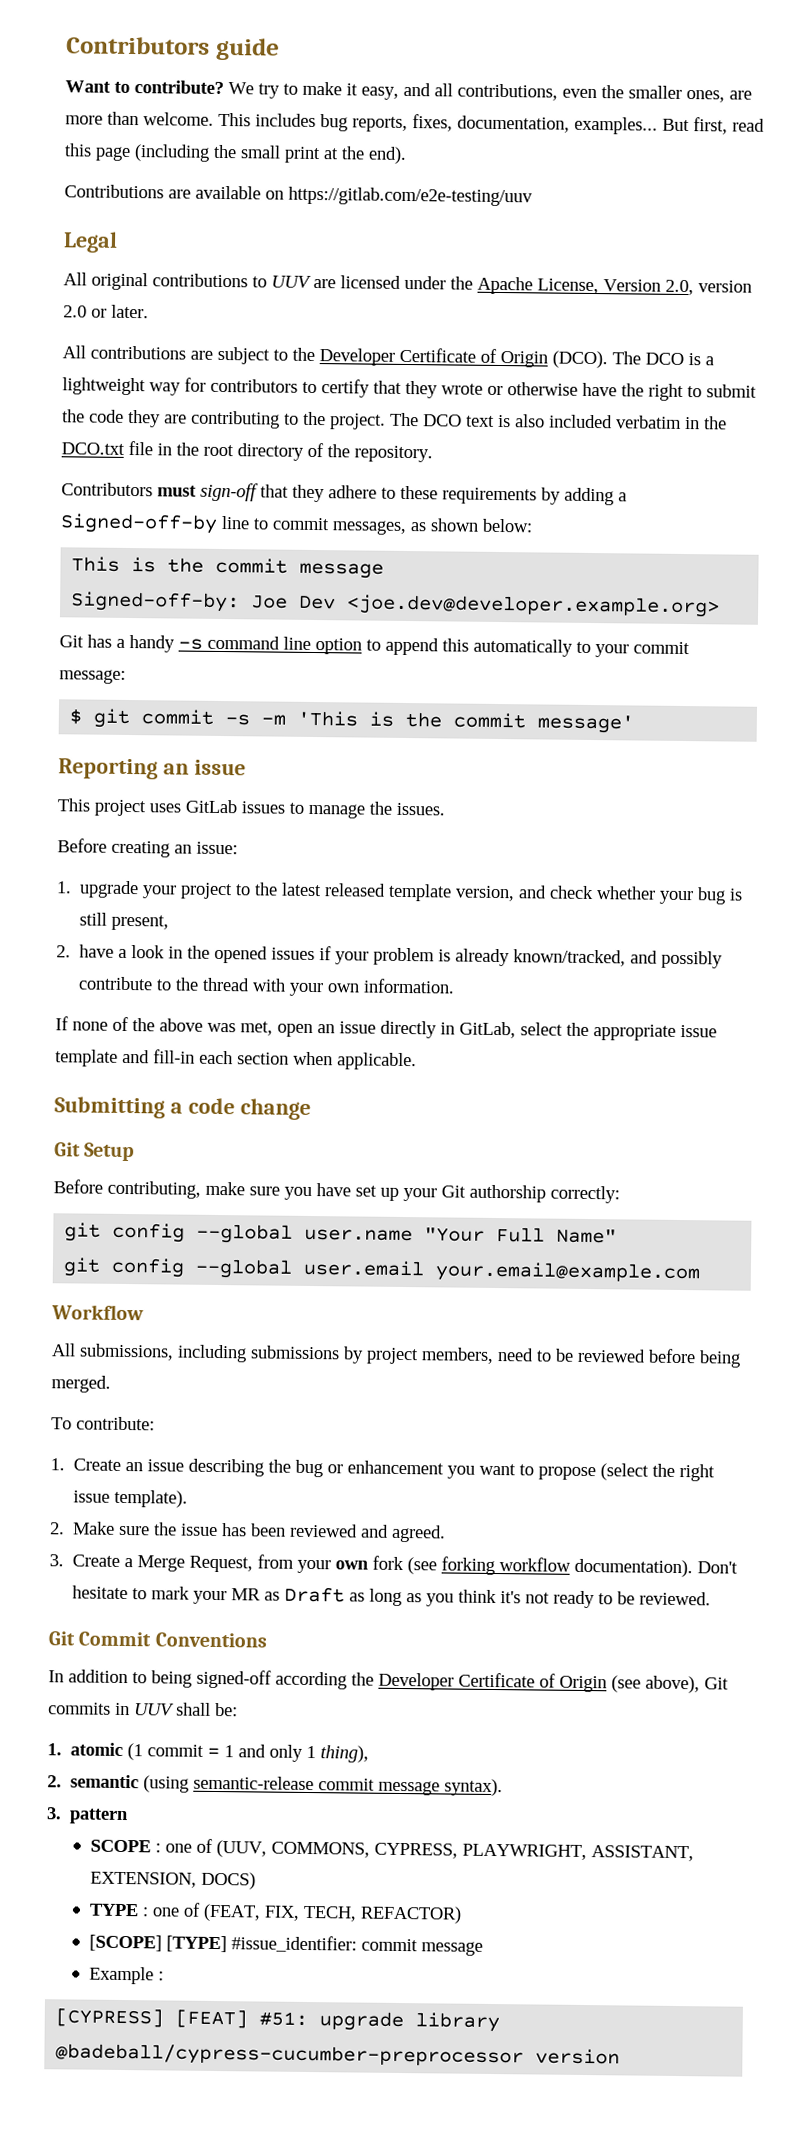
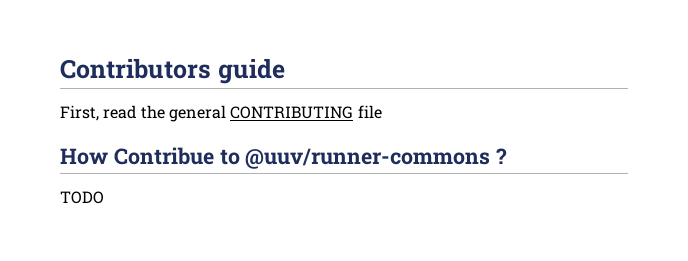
- Want to contribute? We try to make it easy, and all contributions, even the smaller ones, are more than welcome. This includes bug reports, fixes, documentation, examples... But first, read this page (including the small print at the end).
- Contributions are available on https://gitlab.com/e2e-testing/uuv
- Legal
- All original contributions to UUV are licensed under the Apache License, Version 2.0, version 2.0 or later.
- All contributions are subject to the Developer Certificate of Origin (DCO). The DCO is a lightweight way for contributors to certify that they wrote or otherwise have the right to submit the code they are contributing to the project. The DCO text is also included verbatim in the DCO.txt file in the root directory of the repository.
- Contributors must sign-off that they adhere to these requirements by adding a Signed-off-by line to commit messages, as shown below:
- This is the commit message
- Signed-off-by: Joe Dev <joe.dev@developer.example.org>
- Git has a handy -s command line option to append this automatically to your commit message:
- $ git commit -s -m 'This is the commit message'
- Reporting an issue
- This project uses GitLab issues to manage the issues.
- Before creating an issue:
- 1. upgrade your project to the latest released template version, and check whether your bug is still present,
- 2. have a look in the opened issues if your problem is already known/tracked, and possibly contribute to the thread with your own information.
- If none of the above was met, open an issue directly in GitLab, select the appropriate issue template and fill-in each section when applicable.
- Submitting a code change
- Git Setup
- Before contributing, make sure you have set up your Git authorship correctly:
- git config --global user.name "Your Full Name"
- git config --global user.email your.email@example.com
- Workflow
- All submissions, including submissions by project members, need to be reviewed before being merged.
- To contribute:
- 1. Create an issue describing the bug or enhancement you want to propose (select the right issue template).
- 2. Make sure the issue has been reviewed and agreed.
- 3. Create a Merge Request, from your own fork (see forking workflow documentation). Don't hesitate to mark your MR as Draft as long as you think it's not ready to be reviewed.
- Git Commit Conventions
- In addition to being signed-off according the Developer Certificate of Origin (see above), Git commits in UUV shall be:
- 1. atomic (1 commit = 1 and only 1 thing),
- 2. semantic (using semantic-release commit message syntax).
- 3. pattern
- SCOPE : one of (UUV, COMMONS, CYPRESS, PLAYWRIGHT, ASSISTANT, EXTENSION, DOCS)
- TYPE : one of (FEAT, FIX, TECH, REFACTOR)
- [SCOPE] [TYPE] #issue_identifier: commit message
- Example :
- [CYPRESS] [FEAT] #51: upgrade library @badeball/cypress-cucumber-preprocessor version
+ First, read the general CONTRIBUTING file
+ How Contribue to @uuv/runner-commons ?
+ TODO

